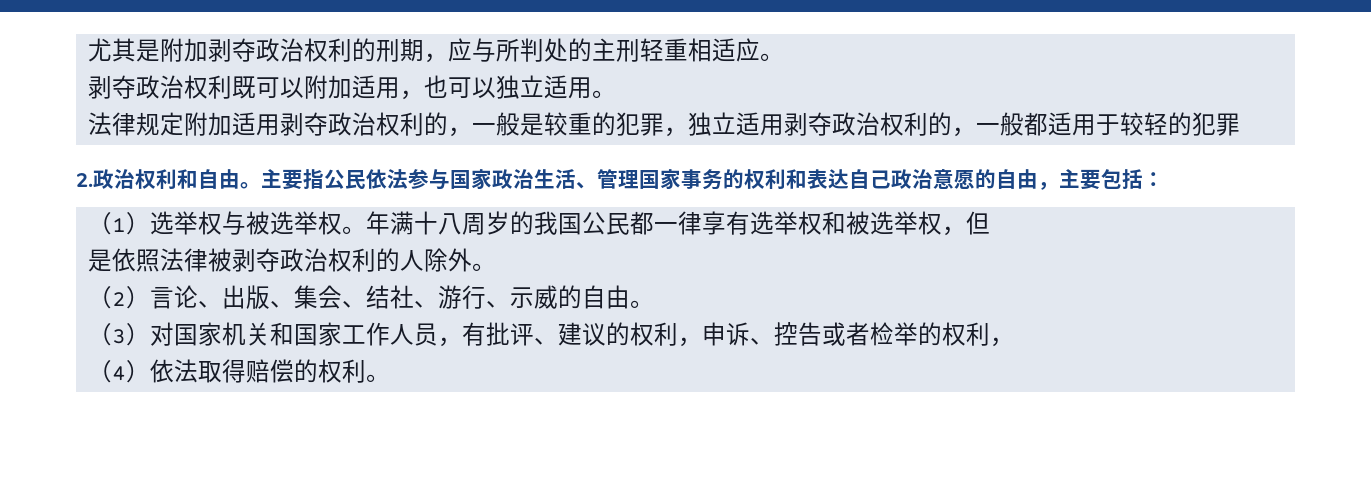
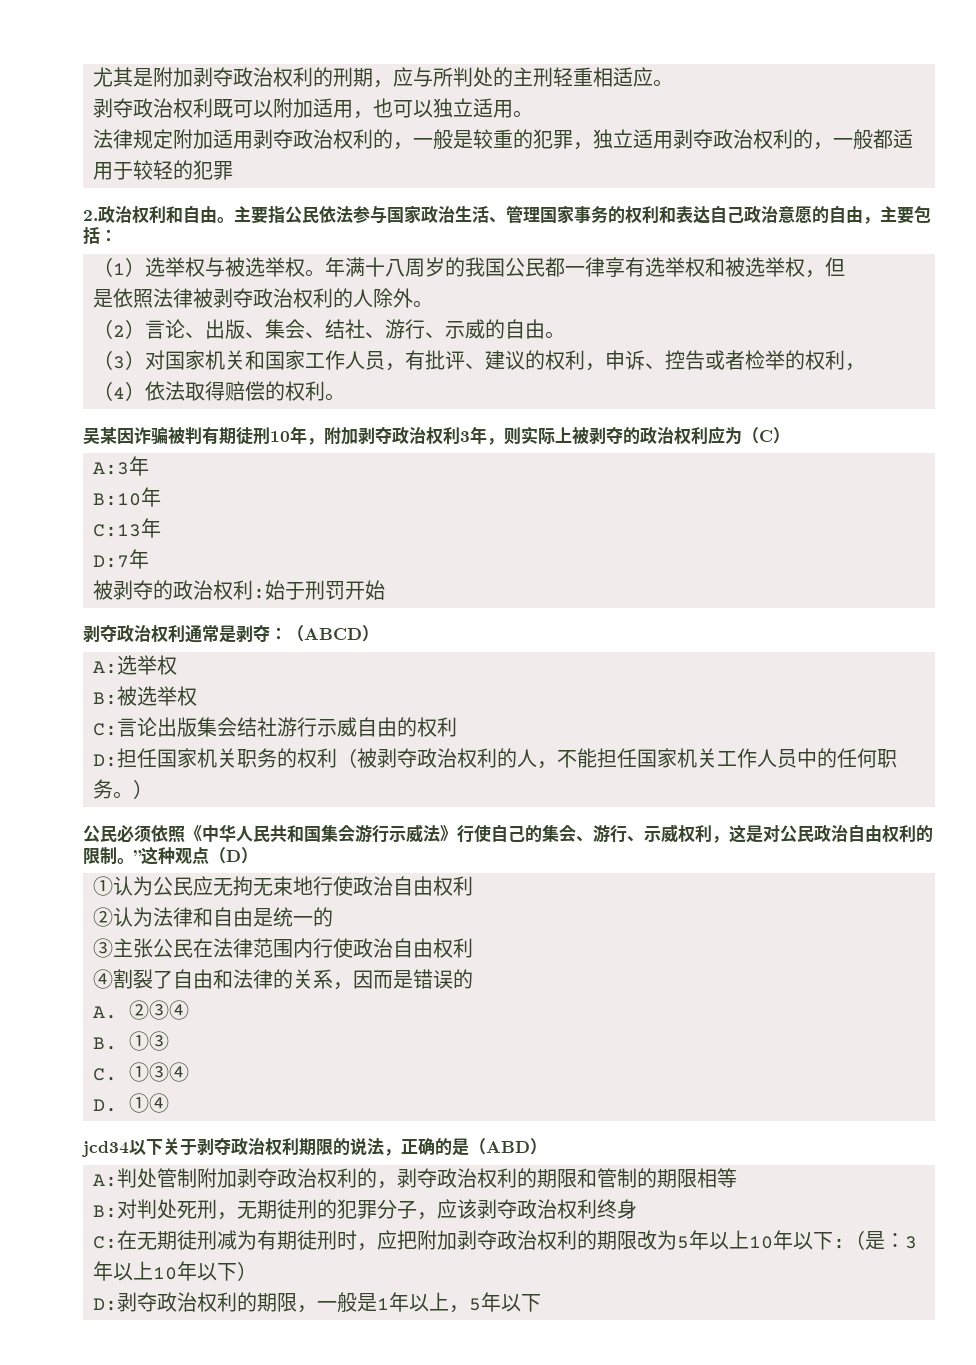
+ 吴某因诈骗被判有期徒刑10年，附加剥夺政治权利3年，则实际上被剥夺的政治权利应为（C）
+ A:3年
+ B:10年
+ C:13年
+ D:7年
+ 被剥夺的政治权利:始于刑罚开始
+ 剥夺政治权利通常是剥夺：（ABCD）
+ A:选举权
+ B:被选举权
+ C:言论出版集会结社游行示威自由的权利
+ D:担任国家机关职务的权利（被剥夺政治权利的人，不能担任国家机关工作人员中的任何职务。）
+ 公民必须依照《中华人民共和国集会游行示威法》行使自己的集会、游行、示威权利，这是对公民政治自由权利的限制。”这种观点（D）
+ ①认为公民应无拘无束地行使政治自由权利
+ ②认为法律和自由是统一的
+ ③主张公民在法律范围内行使政治自由权利
+ ④割裂了自由和法律的关系，因而是错误的
+ A. ②③④
+ B. ①③
+ C. ①③④
+ D. ①④
+ jcd34以下关于剥夺政治权利期限的说法，正确的是（ABD）
+ A:判处管制附加剥夺政治权利的，剥夺政治权利的期限和管制的期限相等
+ B:对判处死刑，无期徒刑的犯罪分子，应该剥夺政治权利终身
+ C:在无期徒刑减为有期徒刑时，应把附加剥夺政治权利的期限改为5年以上10年以下:（是：3年以上10年以下）
+ D:剥夺政治权利的期限，一般是1年以上，5年以下

